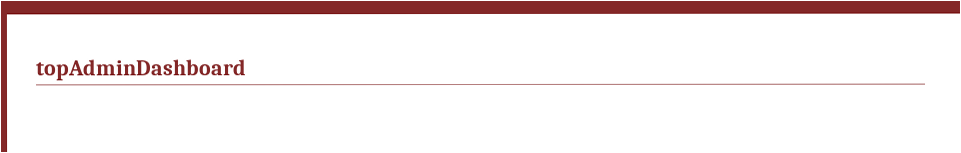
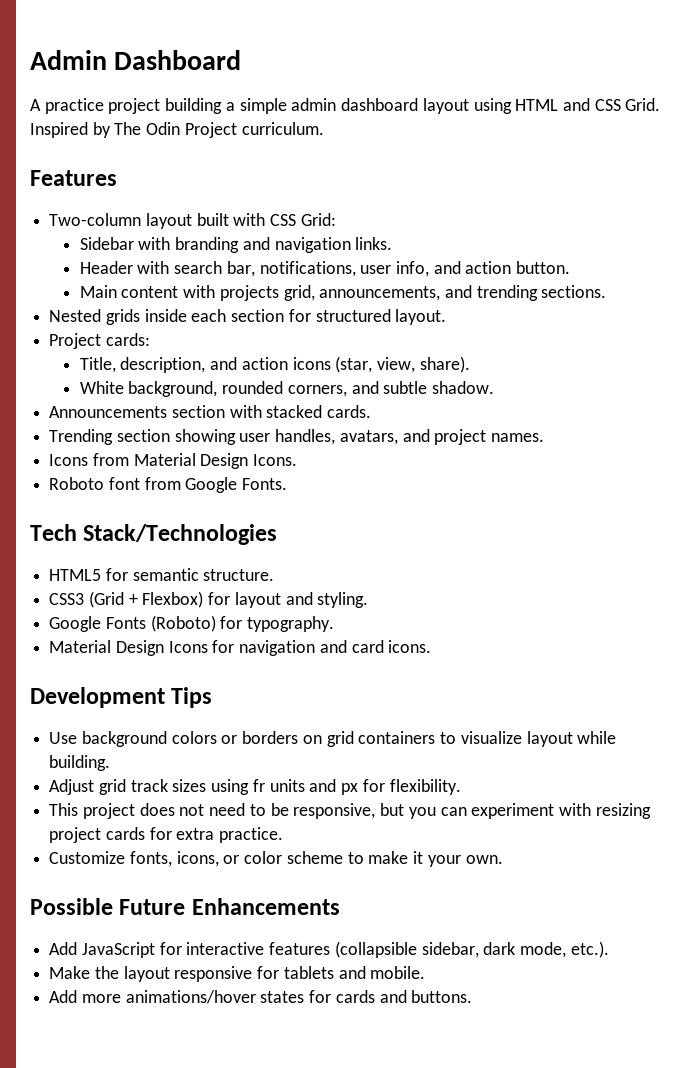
- topAdminDashboard
+ Admin Dashboard
+ A practice project building a simple admin dashboard layout using HTML and CSS Grid. Inspired by The Odin Project curriculum.
+ Features
+ Two-column layout built with CSS Grid:
+ Sidebar with branding and navigation links.
+ Header with search bar, notifications, user info, and action button.
+ Main content with projects grid, announcements, and trending sections.
+ Nested grids inside each section for structured layout.
+ Project cards:
+ Title, description, and action icons (star, view, share).
+ White background, rounded corners, and subtle shadow.
+ Announcements section with stacked cards.
+ Trending section showing user handles, avatars, and project names.
+ Icons from Material Design Icons.
+ Roboto font from Google Fonts.
+ Tech Stack/Technologies
+ HTML5 for semantic structure.
+ CSS3 (Grid + Flexbox) for layout and styling.
+ Google Fonts (Roboto) for typography.
+ Material Design Icons for navigation and card icons.
+ Development Tips
+ Use background colors or borders on grid containers to visualize layout while building.
+ Adjust grid track sizes using fr units and px for flexibility.
+ This project does not need to be responsive, but you can experiment with resizing project cards for extra practice.
+ Customize fonts, icons, or color scheme to make it your own.
+ Possible Future Enhancements
+ Add JavaScript for interactive features (collapsible sidebar, dark mode, etc.).
+ Make the layout responsive for tablets and mobile.
+ Add more animations/hover states for cards and buttons.

